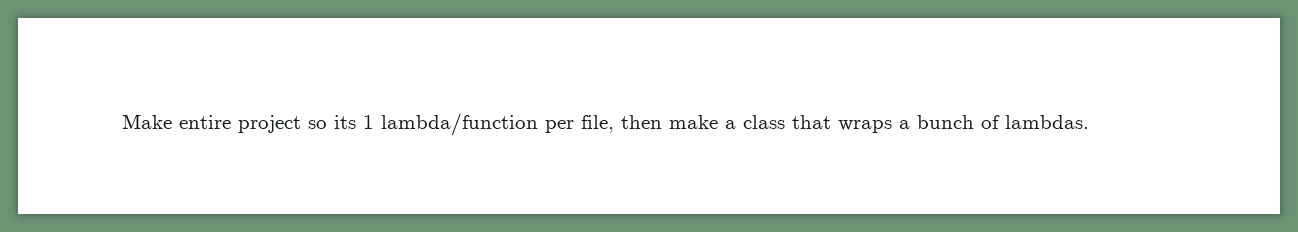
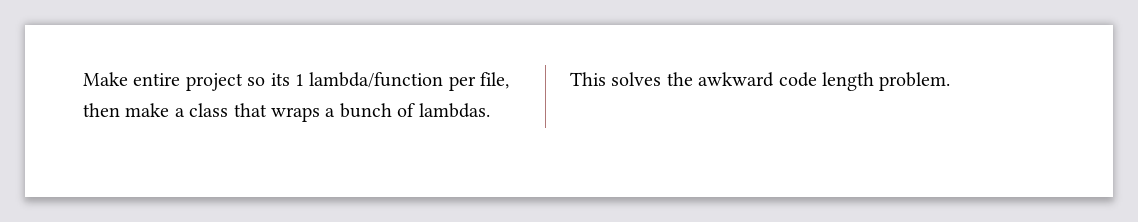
+ This solves the awkward code length problem.

